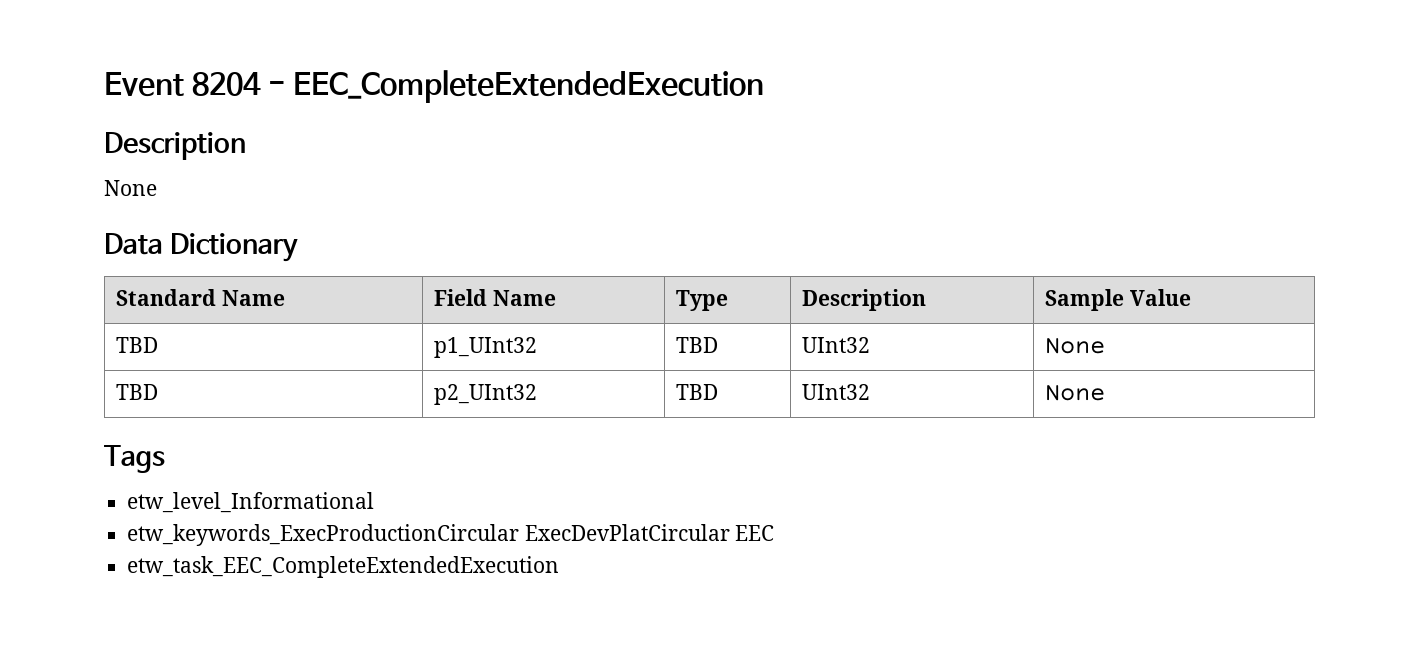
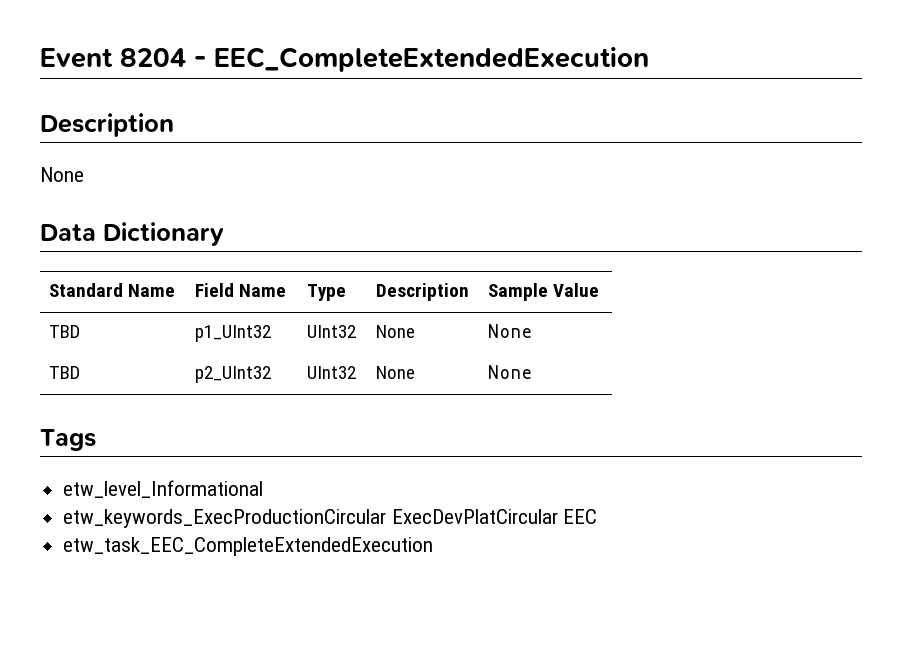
- TBD | p1_UInt32 | TBD | UInt32 | None
+ TBD | p1_UInt32 | UInt32 | None | None
- TBD | p2_UInt32 | TBD | UInt32 | None
+ TBD | p2_UInt32 | UInt32 | None | None

